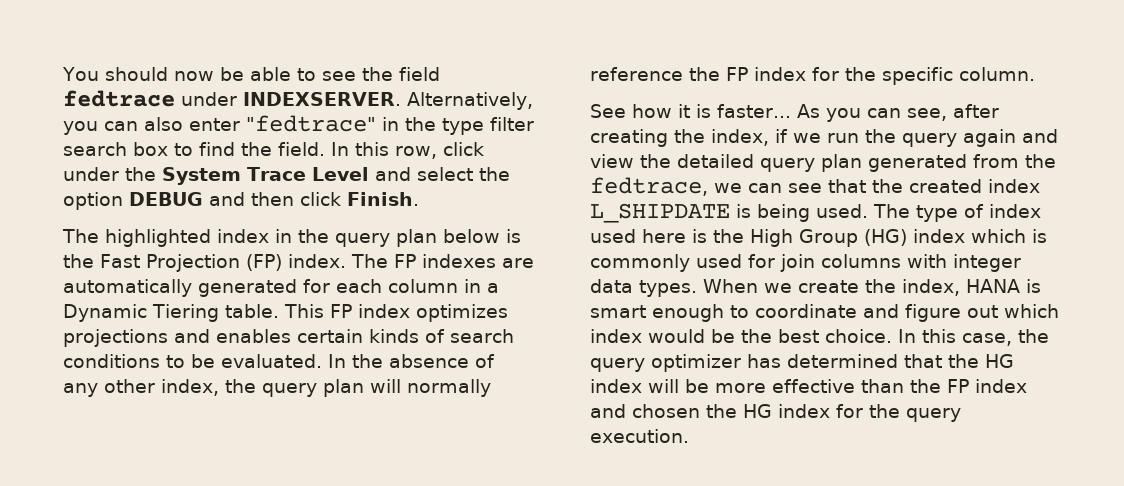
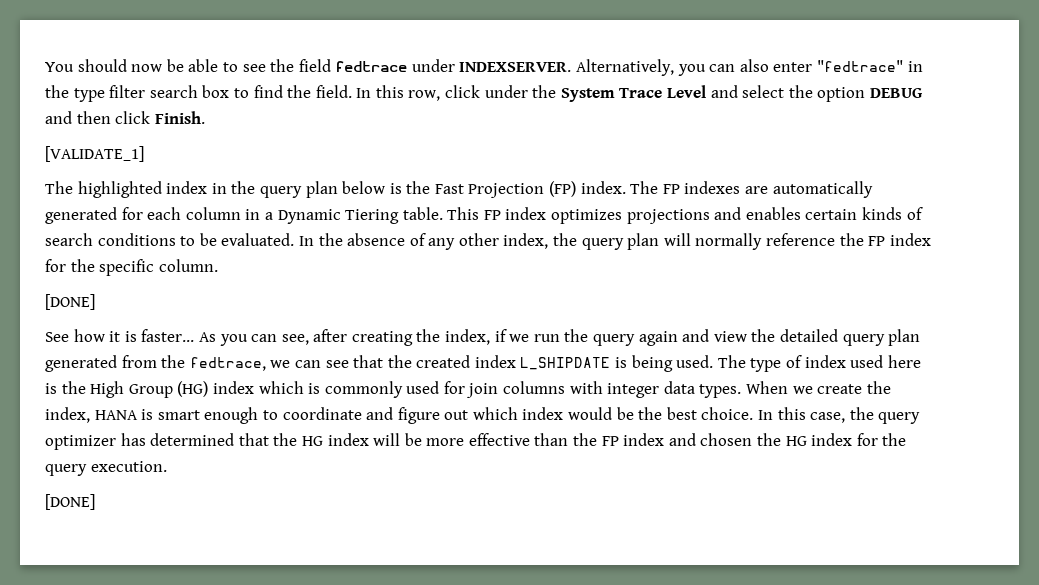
+ [VALIDATE_1]
  In the absence of any other index, the query plan will normally reference the FP index for the specific column.
+ [DONE]
  In this case, the query optimizer has determined that the HG index will be more effective than the FP index and chosen the HG index for the query execution.
+ [DONE]

